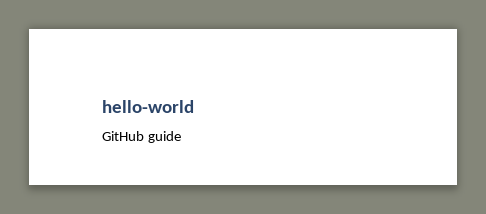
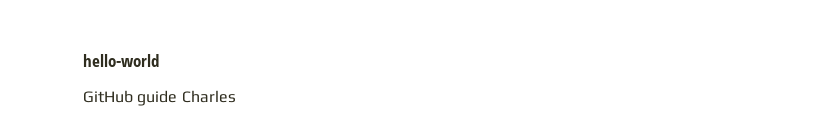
- GitHub guide
+ GitHub guide Charles

